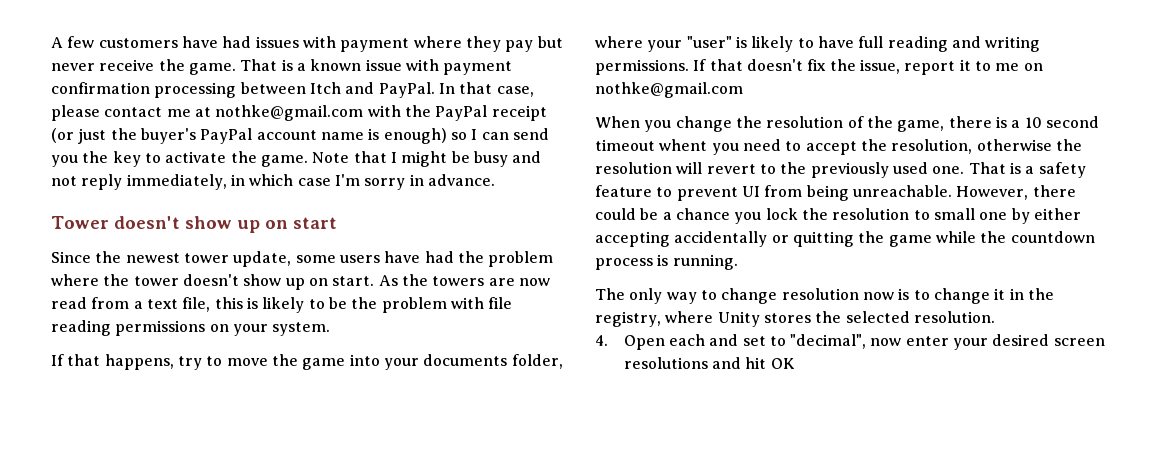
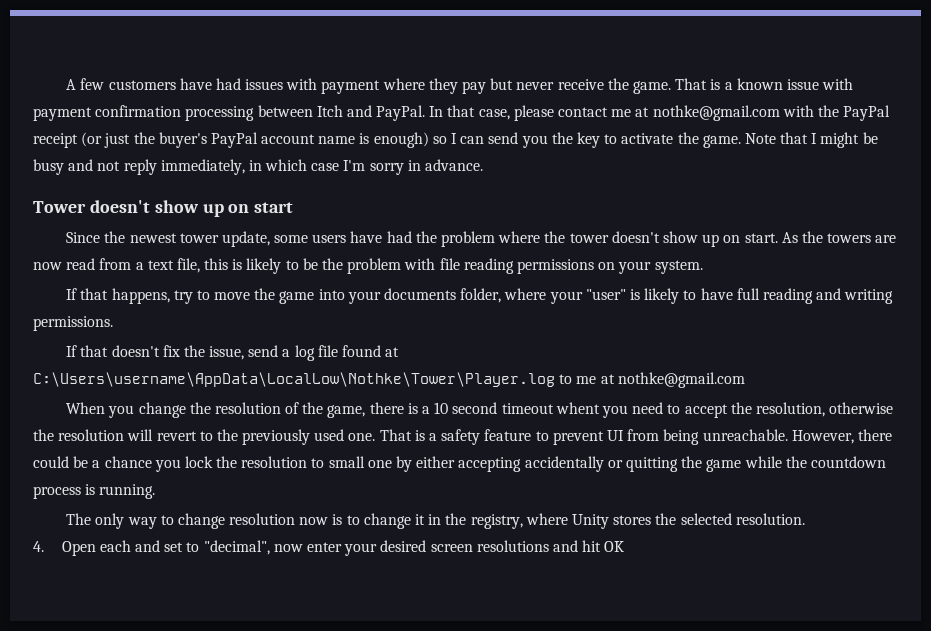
- If that happens, try to move the game into your documents folder, where your "user" is likely to have full reading and writing permissions. If that doesn't fix the issue, report it to me on nothke@gmail.com
+ If that happens, try to move the game into your documents folder, where your "user" is likely to have full reading and writing permissions.
+ If that doesn't fix the issue, send a log file found at C:\Users\username\AppData\LocalLow\Nothke\Tower\Player.log to me at nothke@gmail.com

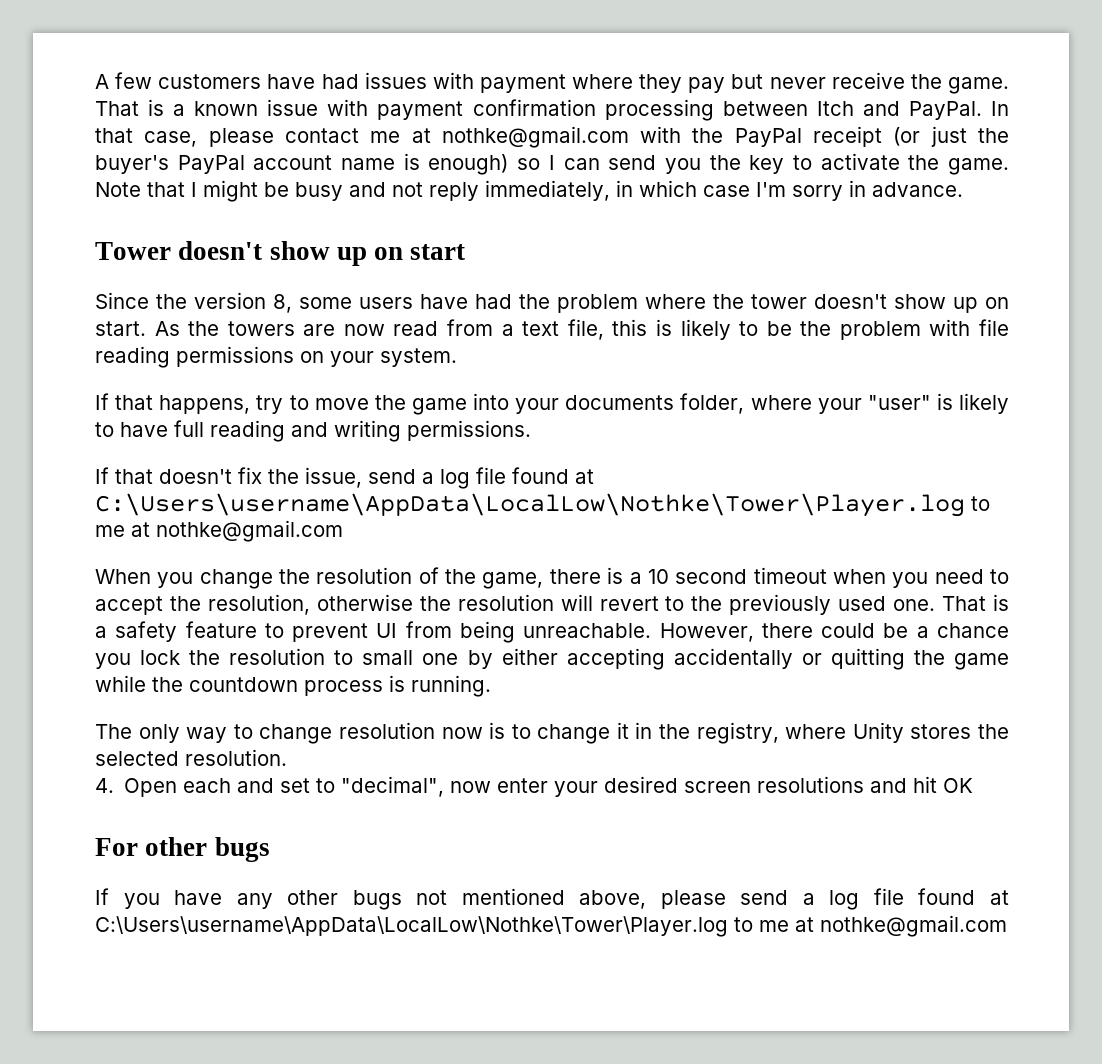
- Since the newest tower update, some users have had the problem where the tower doesn't show up on start.
+ Since the version 8, some users have had the problem where the tower doesn't show up on start.
- When you change the resolution of the game, there is a 10 second timeout whent you need to accept the resolution, otherwise the resolution will revert to the previously used one.
+ When you change the resolution of the game, there is a 10 second timeout when you need to accept the resolution, otherwise the resolution will revert to the previously used one.
+ For other bugs
+ If you have any other bugs not mentioned above, please send a log file found at C:\Users\username\AppData\LocalLow\Nothke\Tower\Player.log to me at nothke@gmail.com

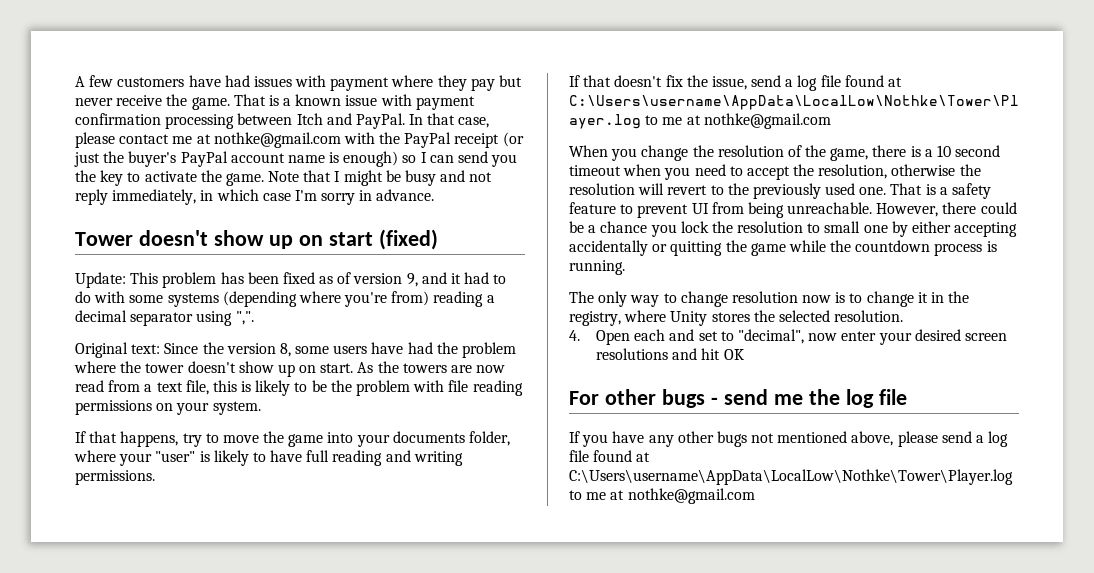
- Tower doesn't show up on start
- Since the version 8, some users have had the problem where the tower doesn't show up on start.
+ Tower doesn't show up on start (fixed)
+ Update: This problem has been fixed as of version 9, and it had to do with some systems (depending where you're from) reading a decimal separator using ",".
+ Original text: Since the version 8, some users have had the problem where the tower doesn't show up on start.
- For other bugs
+ For other bugs - send me the log file

